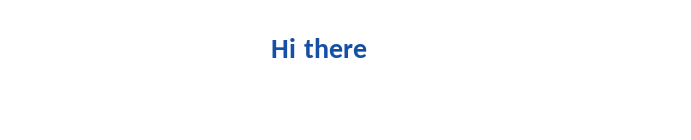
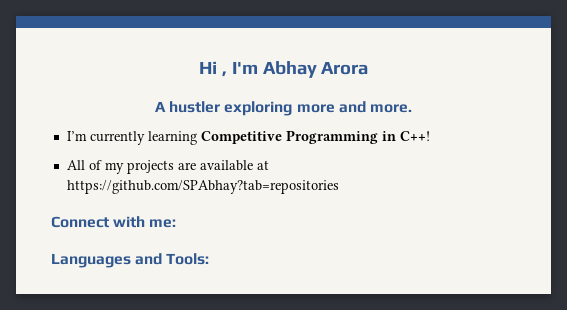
- Hi there
+ Hi , I'm Abhay Arora
+ A hustler exploring more and more.
+ I’m currently learning Competitive Programming in C++!
+ All of my projects are available at https://github.com/SPAbhay?tab=repositories
+ Connect with me:
+ Languages and Tools:

